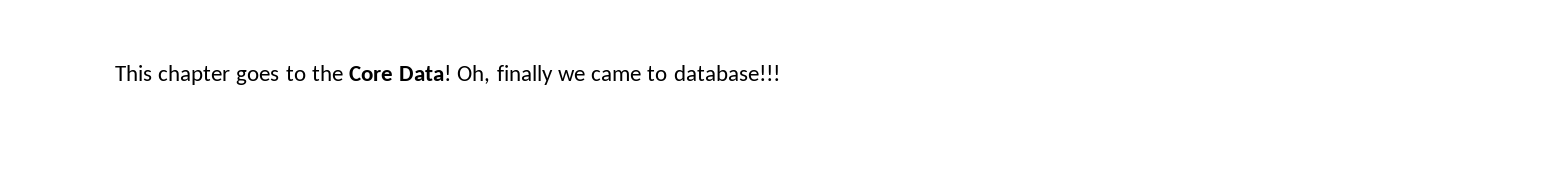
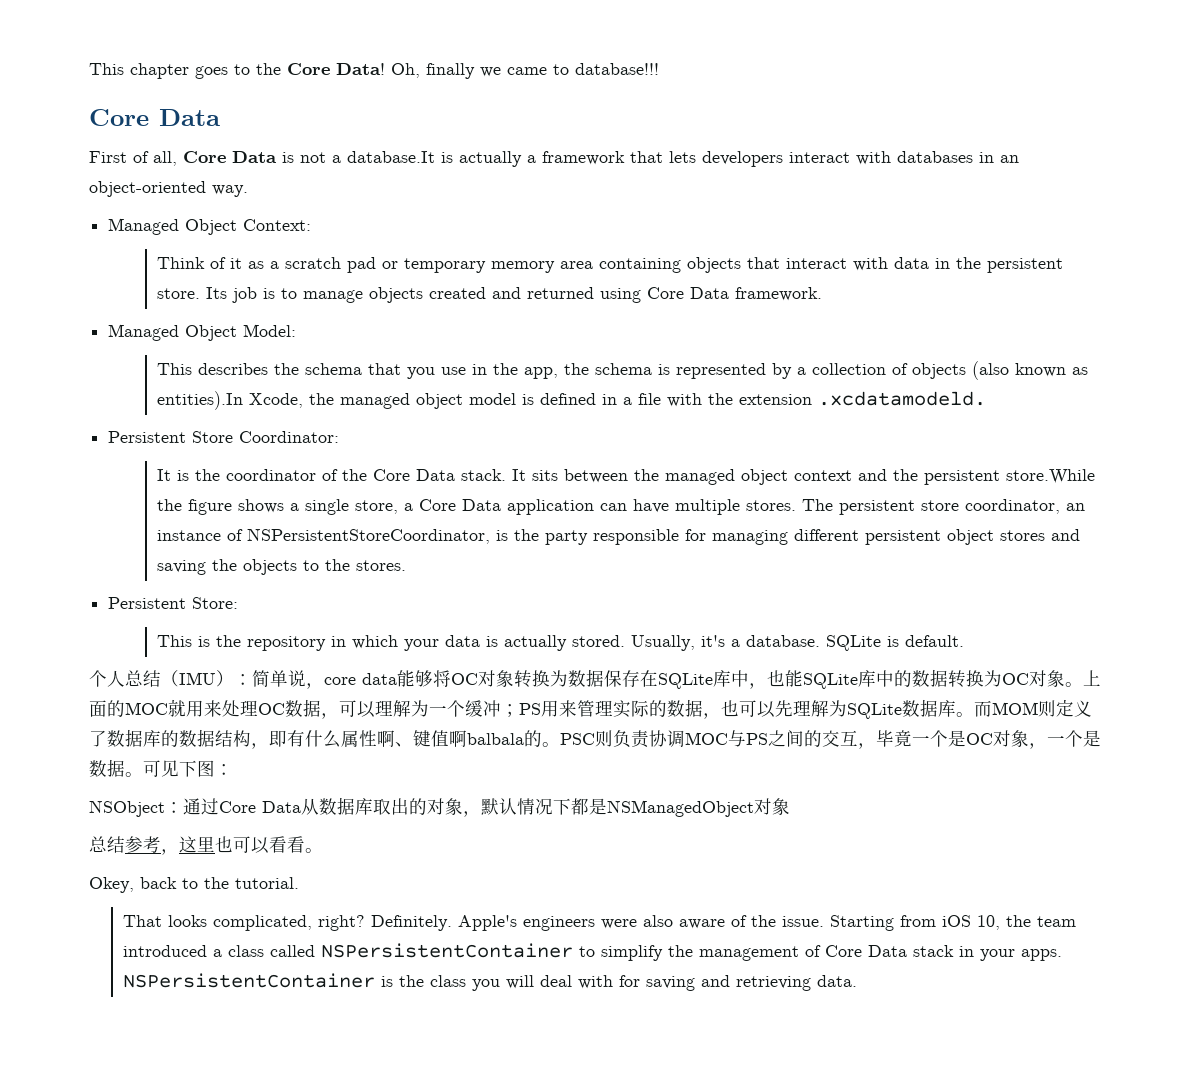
  Oh, finally we came to database!!!
+ Core Data
+ First of all, Core Data is not a database.It is actually a framework that lets developers interact with databases in an object-oriented way.
+ Managed Object Context:
+ Think of it as a scratch pad or temporary memory area containing objects that interact with data in the persistent store. Its job is to manage objects created and returned using Core Data framework.
+ Managed Object Model:
+ This describes the schema that you use in the app, the schema is represented by a collection of objects (also known as entities).In Xcode, the managed object model is defined in a file with the extension .xcdatamodeld.
+ Persistent Store Coordinator:
+ It is the coordinator of the Core Data stack. It sits between the managed object context and the persistent store.While the figure shows a single store, a Core Data application can have multiple stores. The persistent store coordinator, an instance of NSPersistentStoreCoordinator, is the party responsible for managing different persistent object stores and saving the objects to the stores.
+ Persistent Store:
+ This is the repository in which your data is actually stored. Usually, it's a database. SQLite is default.
+ 个人总结（IMU）：简单说，core data能够将OC对象转换为数据保存在SQLite库中，也能SQLite库中的数据转换为OC对象。上面的MOC就用来处理OC数据，可以理解为一个缓冲；PS用来管理实际的数据，也可以先理解为SQLite数据库。而MOM则定义了数据库的数据结构，即有什么属性啊、键值啊balbala的。PSC则负责协调MOC与PS之间的交互，毕竟一个是OC对象，一个是数据。可见下图：
+ NSObject：通过Core Data从数据库取出的对象，默认情况下都是NSManagedObject对象
+ 总结参考，这里也可以看看。
+ Okey, back to the tutorial.
+ That looks complicated, right? Definitely. Apple's engineers were also aware of the issue. Starting from iOS 10, the team introduced a class called NSPersistentContainer to simplify the management of Core Data stack in your apps. NSPersistentContainer is the class you will deal with for saving and retrieving data.

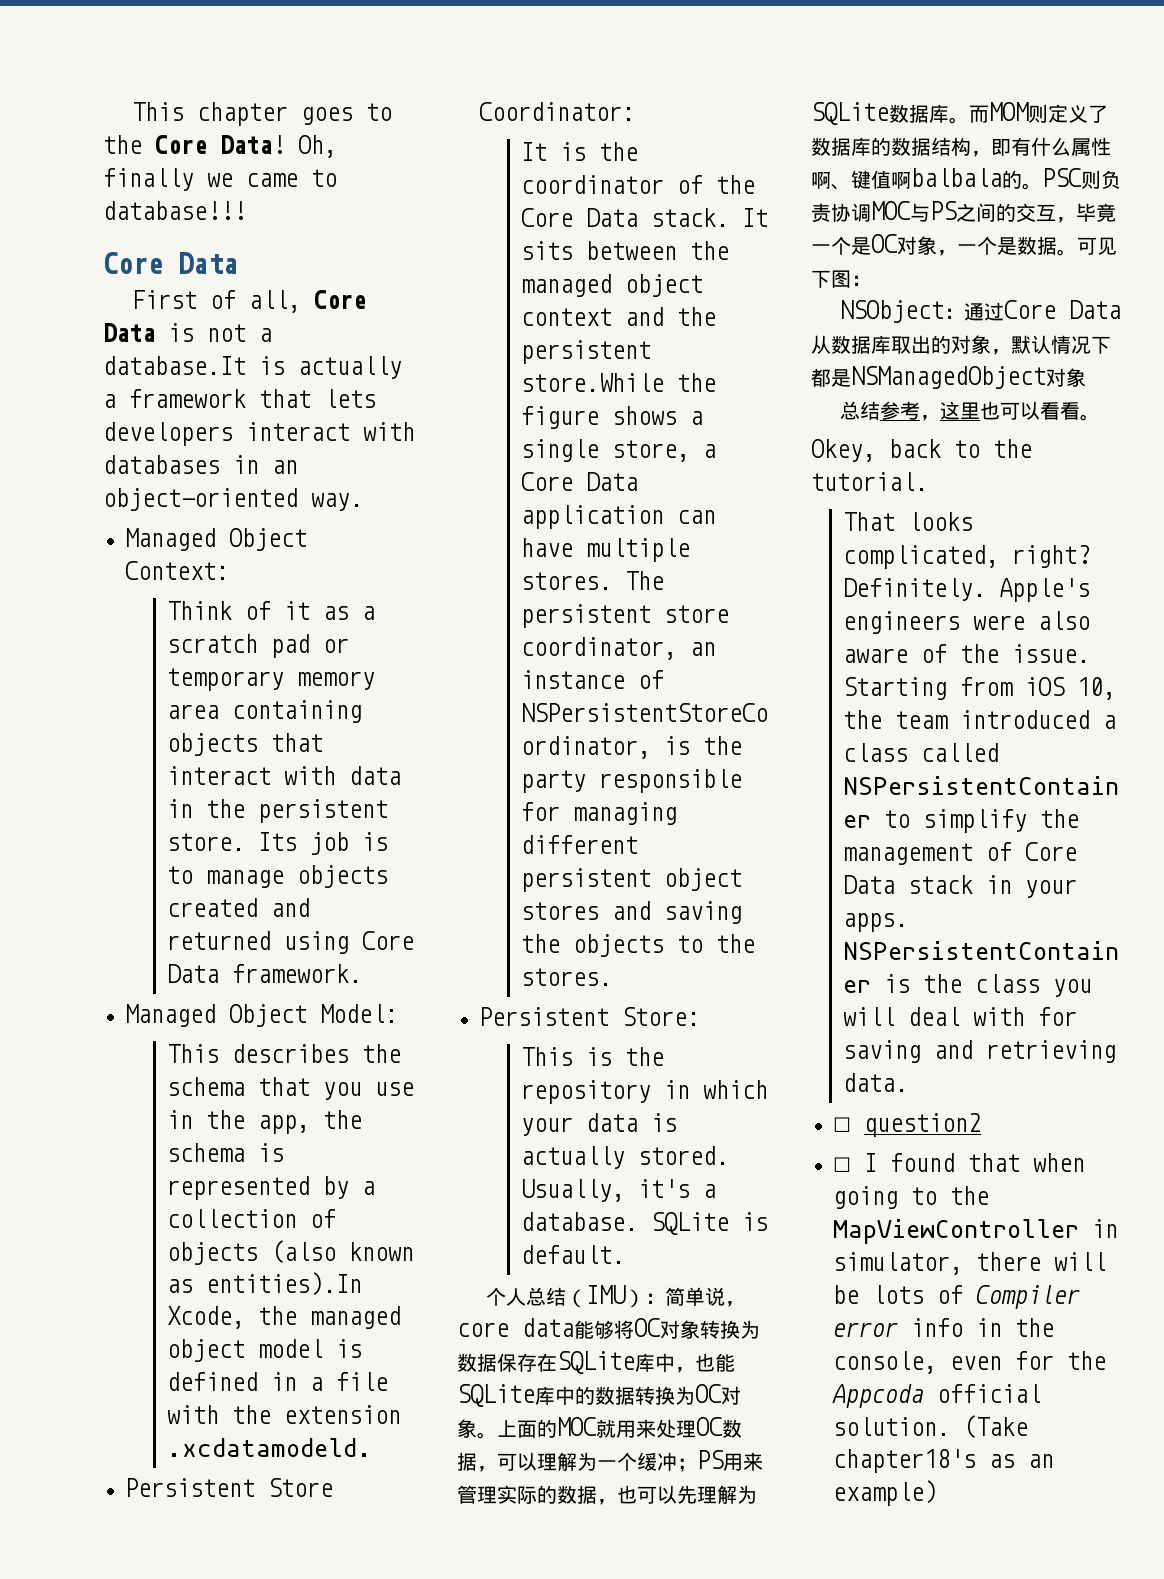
+ ☐ question2
+ ☐ I found that when going to the MapViewController in simulator, there will be lots of Compiler error info in the console, even for the Appcoda official solution. (Take chapter18's as an example)

